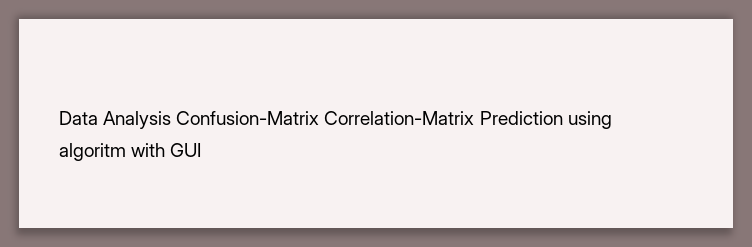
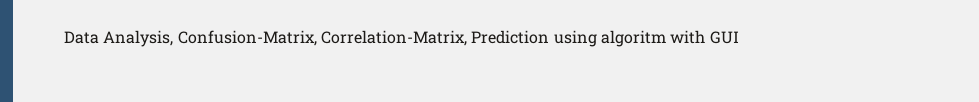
- Data Analysis Confusion-Matrix Correlation-Matrix Prediction using algoritm with GUI
+ Data Analysis, Confusion-Matrix, Correlation-Matrix, Prediction using algoritm with GUI

